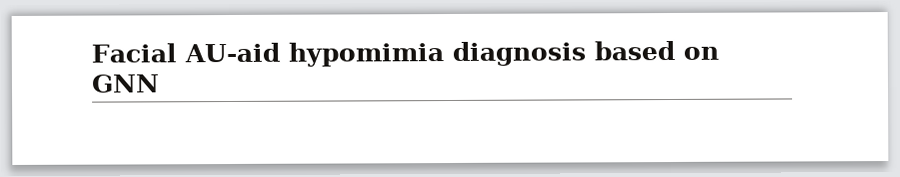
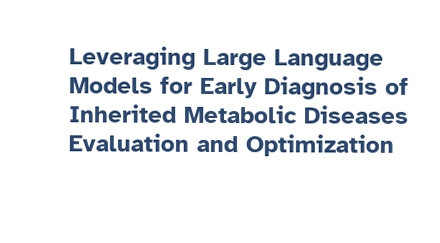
- Facial AU-aid hypomimia diagnosis based on GNN
+ Leveraging Large Language Models for Early Diagnosis of Inherited Metabolic Diseases Evaluation and Optimization

